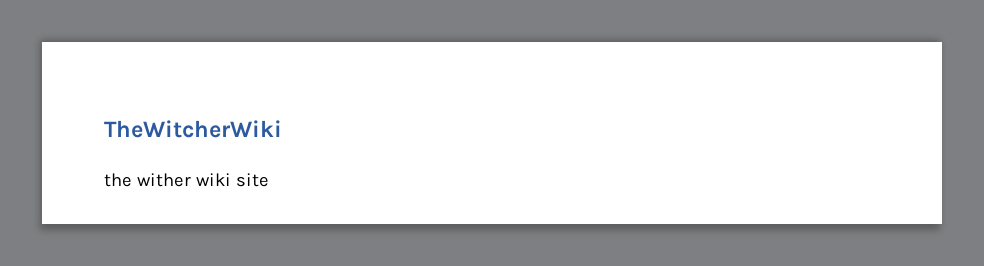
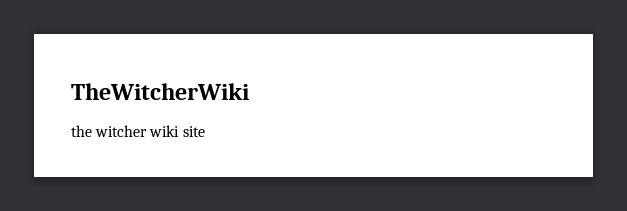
- the wither wiki site
+ the witcher wiki site

